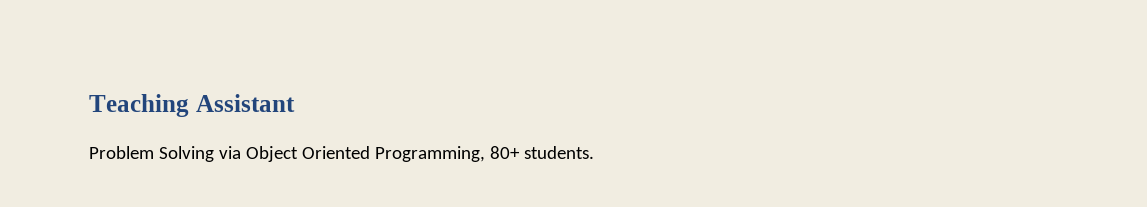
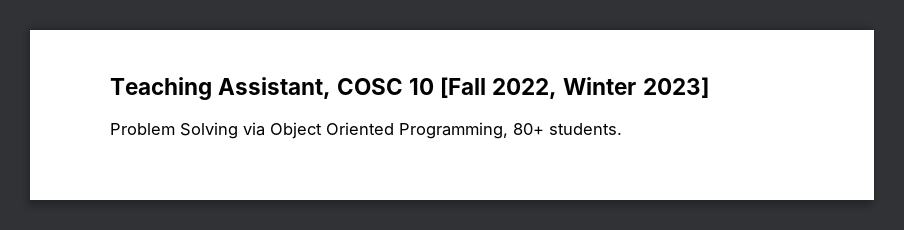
- Teaching Assistant
+ Teaching Assistant, COSC 10 [Fall 2022, Winter 2023]

